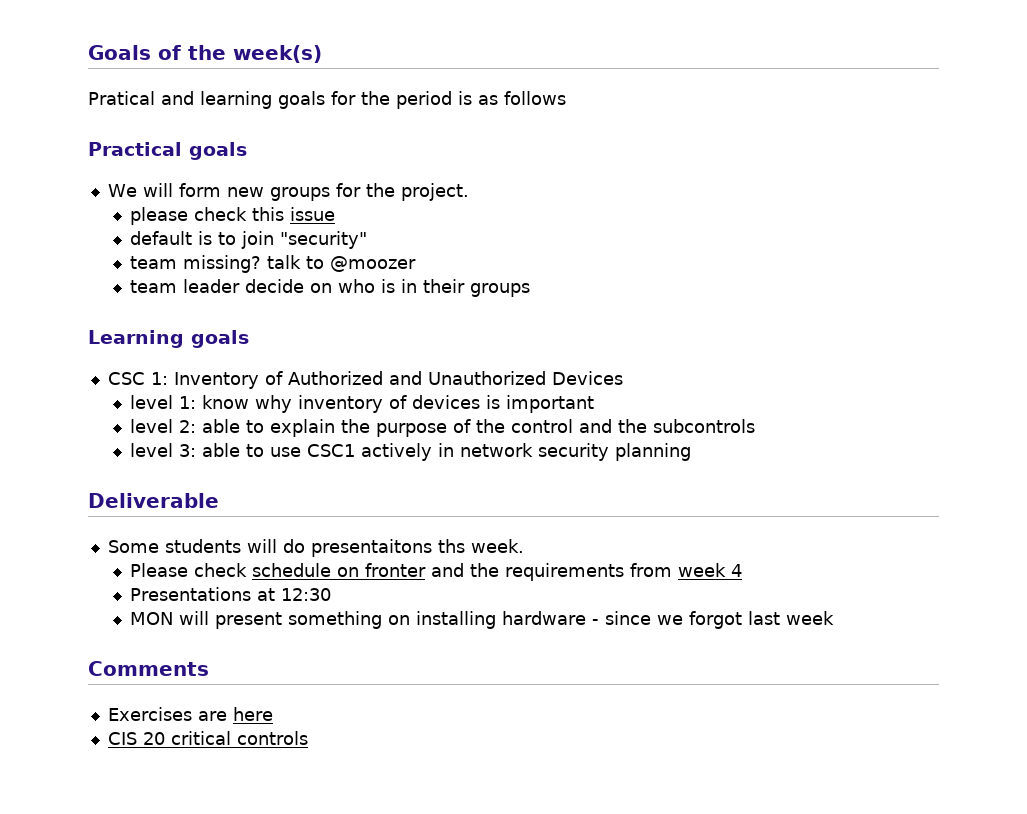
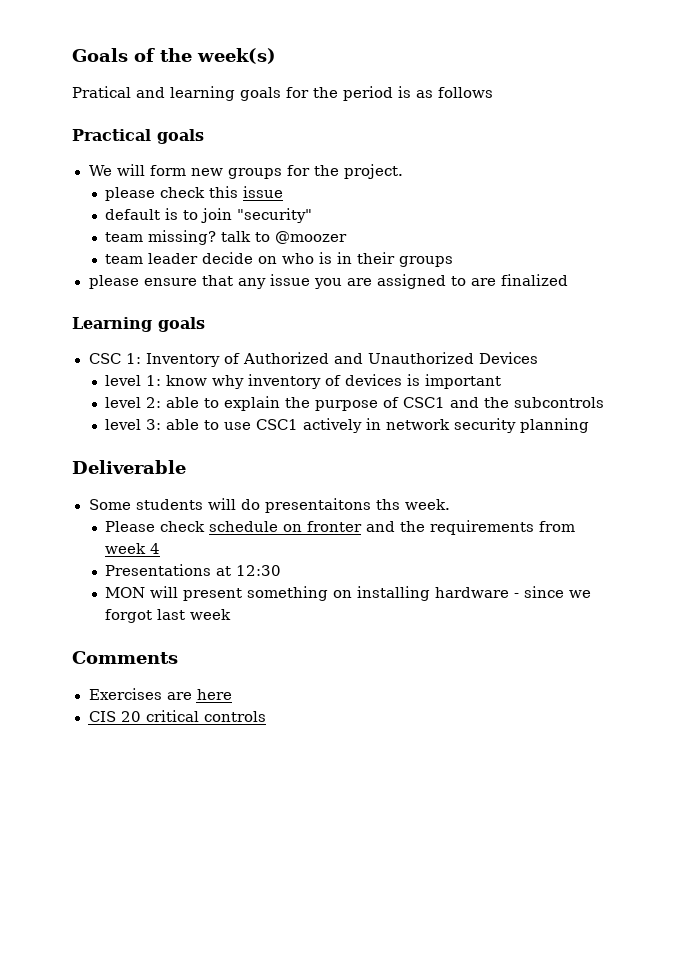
+ please ensure that any issue you are assigned to are finalized
- level 2: able to explain the purpose of the control and the subcontrols
+ level 2: able to explain the purpose of CSC1 and the subcontrols

